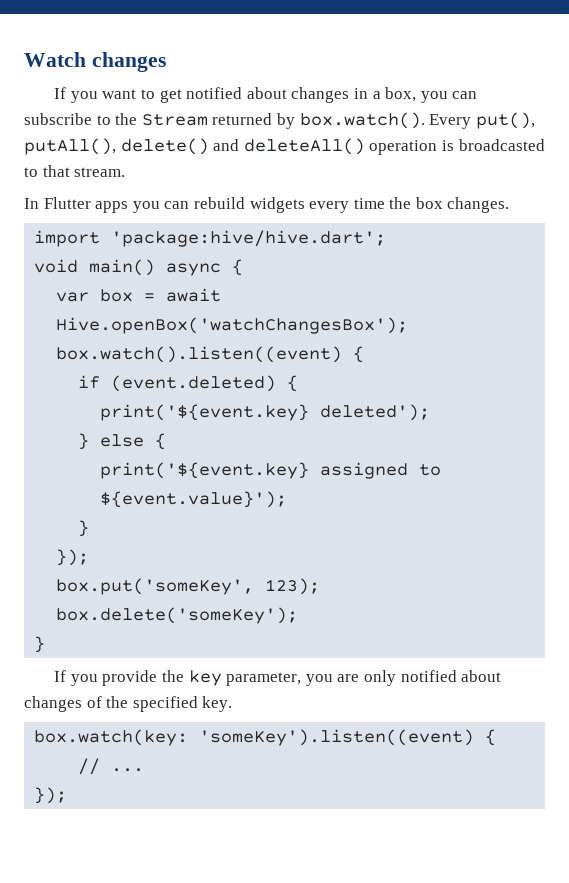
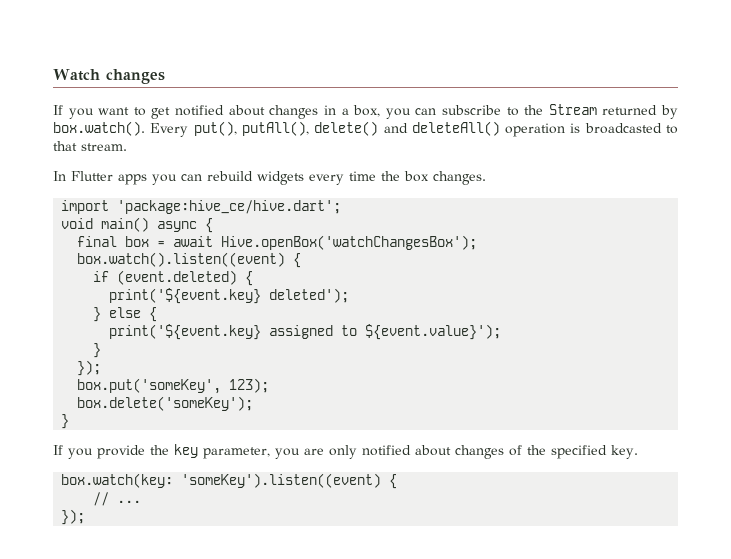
- import 'package:hive/hive.dart';
+ import 'package:hive_ce/hive.dart';
- var box = await Hive.openBox('watchChangesBox');
+ final box = await Hive.openBox('watchChangesBox');

